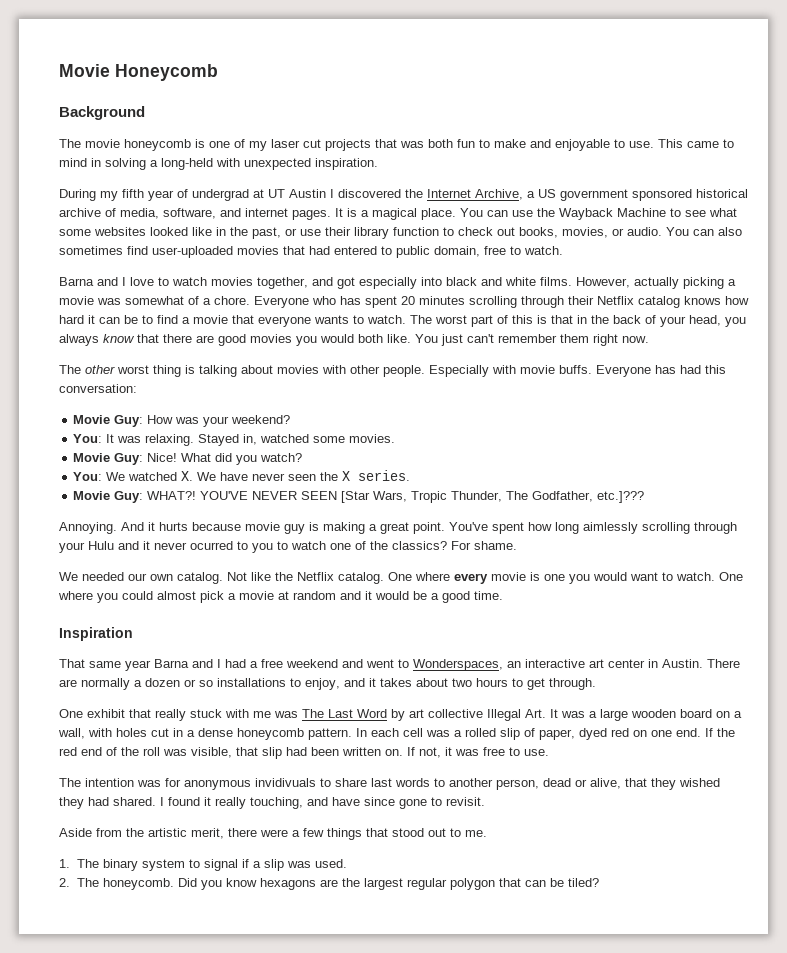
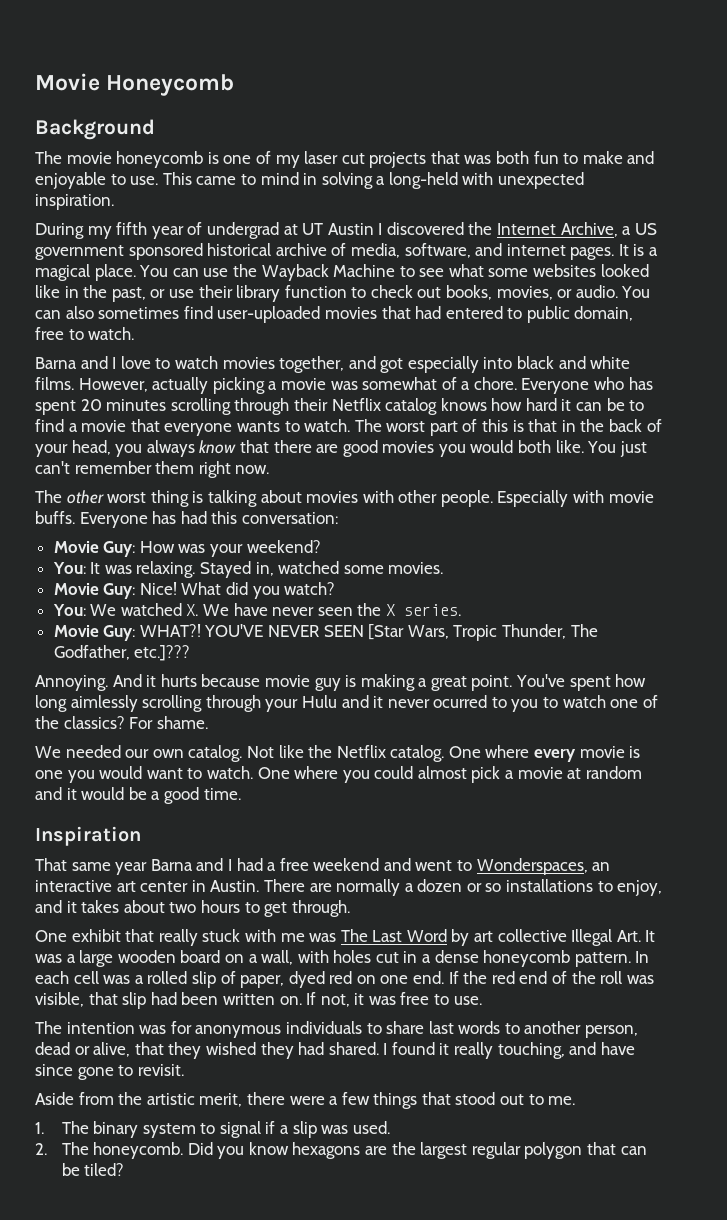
- The intention was for anonymous invidivuals to share last words to another person, dead or alive, that they wished they had shared.
+ The intention was for anonymous individuals to share last words to another person, dead or alive, that they wished they had shared.

